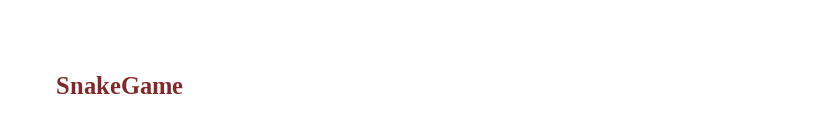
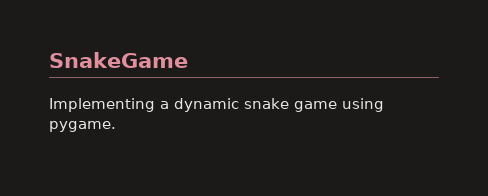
+ Implementing a dynamic snake game using pygame.

